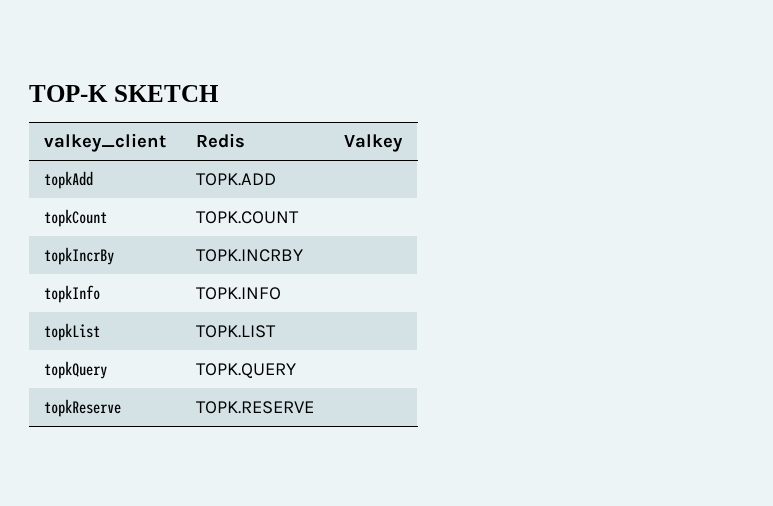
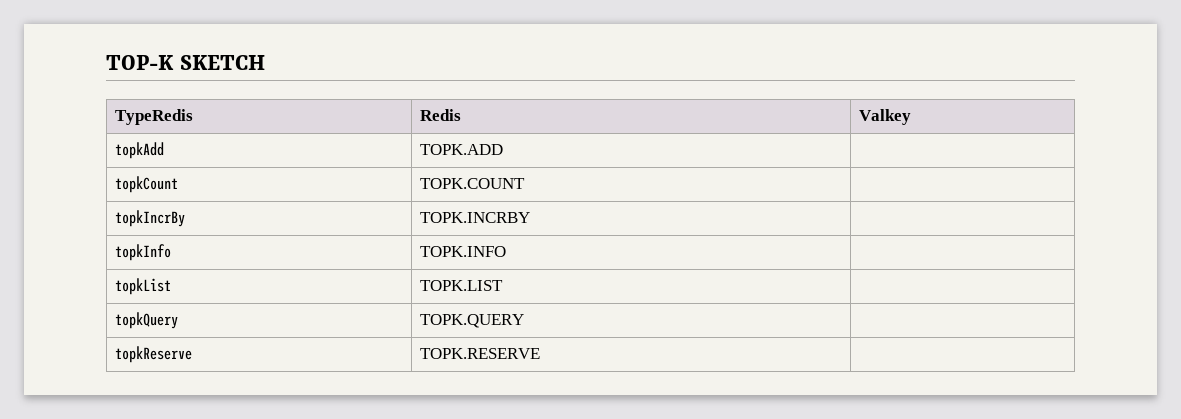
- valkey_client | Redis | Valkey
+ TypeRedis | Redis | Valkey

